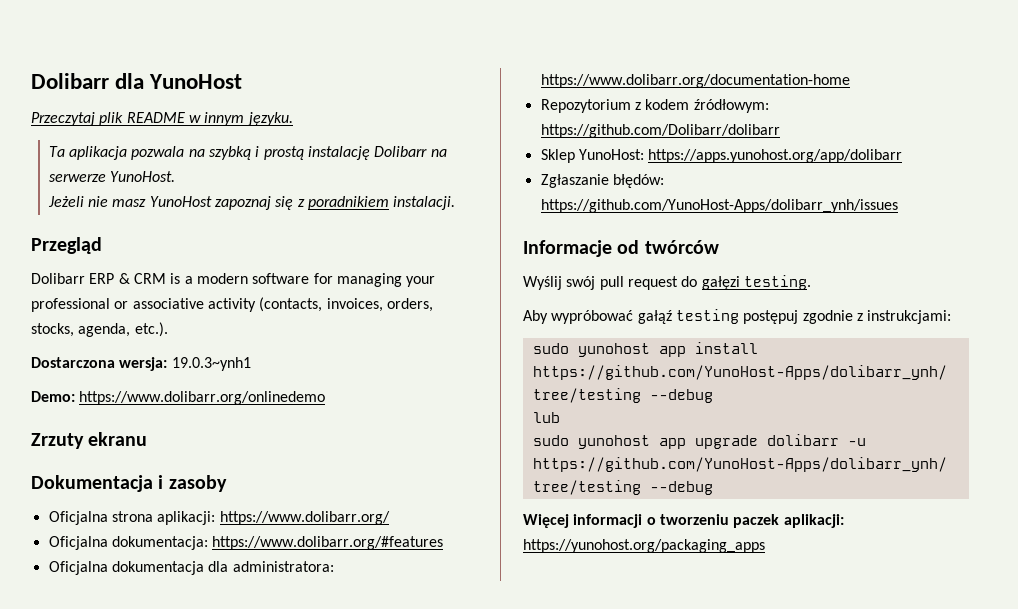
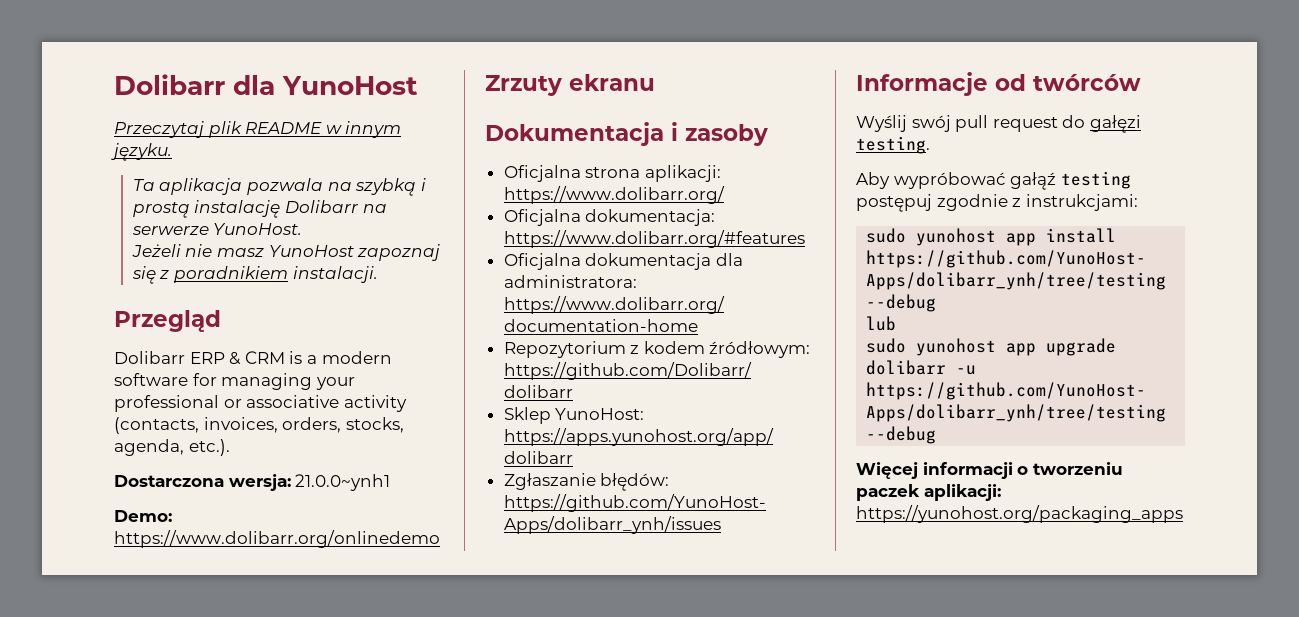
- Dostarczona wersja: 19.0.3~ynh1
+ Dostarczona wersja: 21.0.0~ynh1

